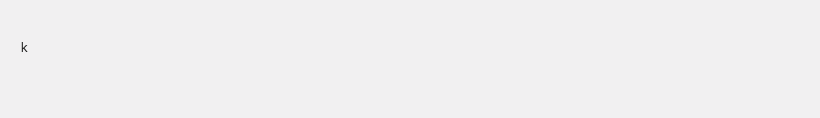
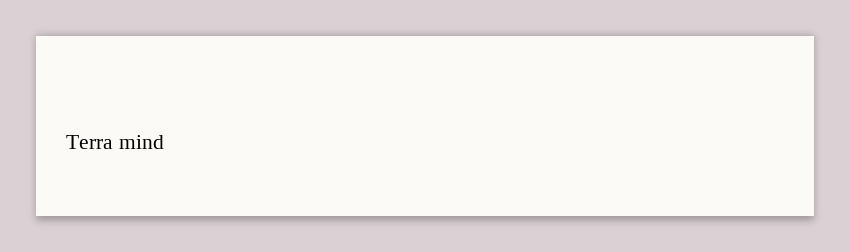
- k
+ Terra mind

